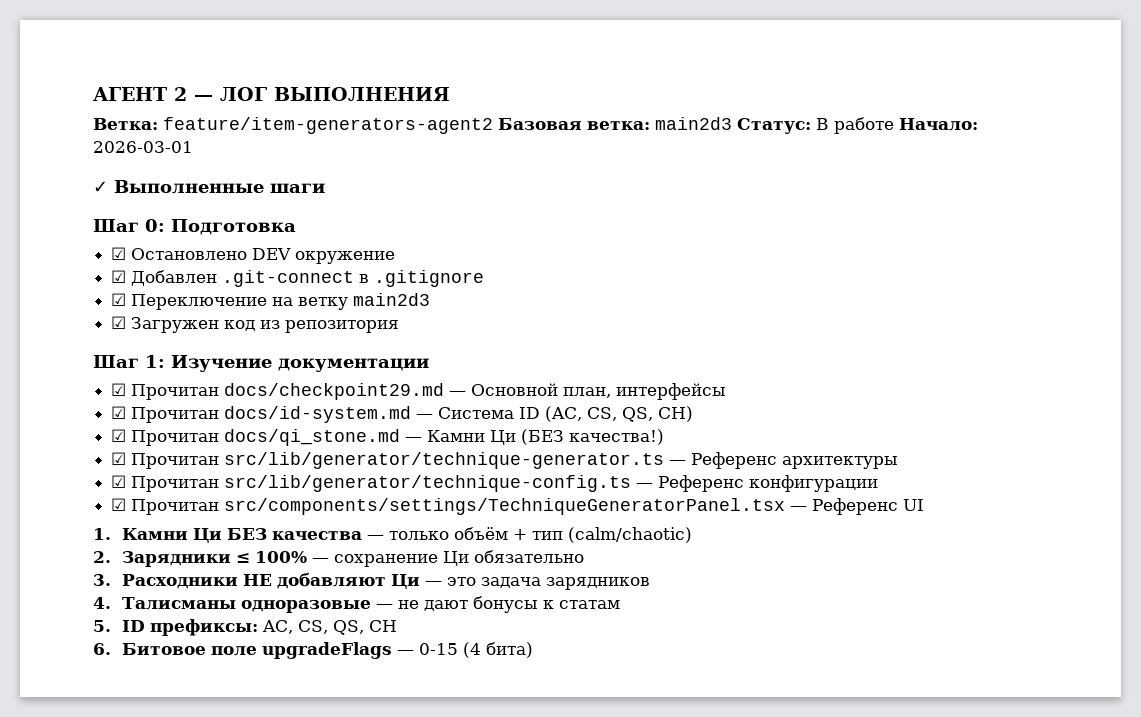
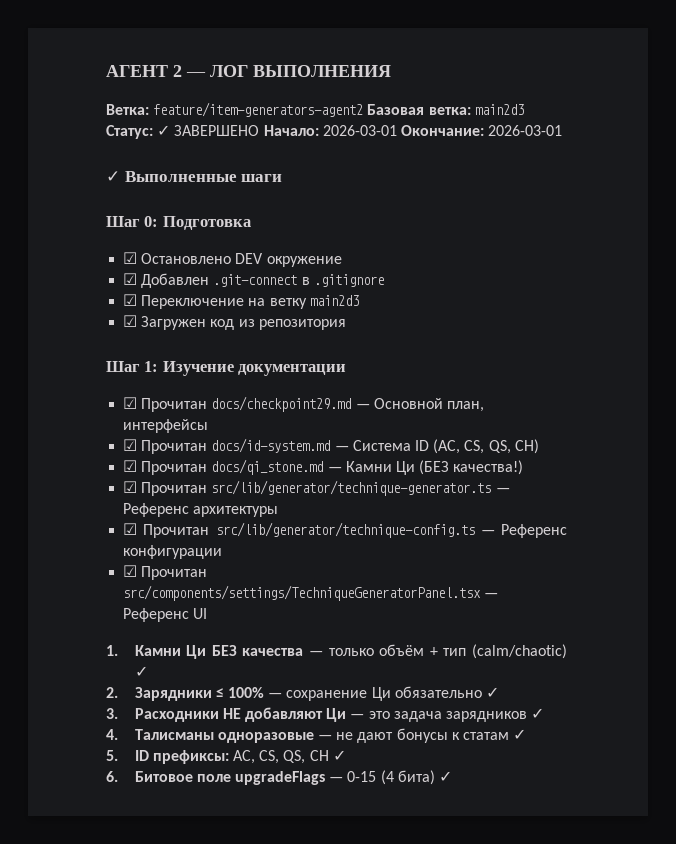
- Ветка: feature/item-generators-agent2 Базовая ветка: main2d3 Статус: В работе Начало: 2026-03-01
+ Ветка: feature/item-generators-agent2 Базовая ветка: main2d3 Статус: ✓ ЗАВЕРШЕНО Начало: 2026-03-01 Окончание: 2026-03-01
- 1. Камни Ци БЕЗ качества — только объём + тип (calm/chaotic)
+ 1. Камни Ци БЕЗ качества — только объём + тип (calm/chaotic) ✓
- 2. Зарядники ≤ 100% — сохранение Ци обязательно
+ 2. Зарядники ≤ 100% — сохранение Ци обязательно ✓
- 3. Расходники НЕ добавляют Ци — это задача зарядников
+ 3. Расходники НЕ добавляют Ци — это задача зарядников ✓
- 4. Талисманы одноразовые — не дают бонусы к статам
+ 4. Талисманы одноразовые — не дают бонусы к статам ✓
- 5. ID префиксы: AC, CS, QS, CH
+ 5. ID префиксы: AC, CS, QS, CH ✓
- 6. Битовое поле upgradeFlags — 0-15 (4 бита)
+ 6. Битовое поле upgradeFlags — 0-15 (4 бита) ✓

